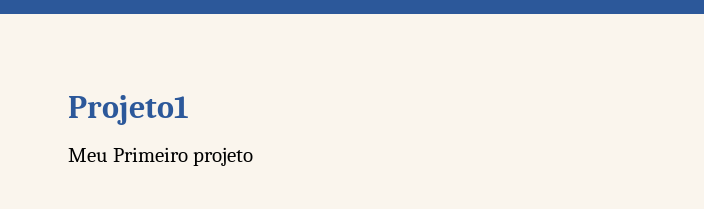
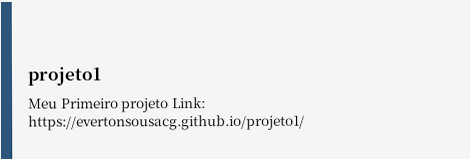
- Projeto1
+ projeto1
- Meu Primeiro projeto
+ Meu Primeiro projeto Link: https://evertonsousacg.github.io/projeto1/

